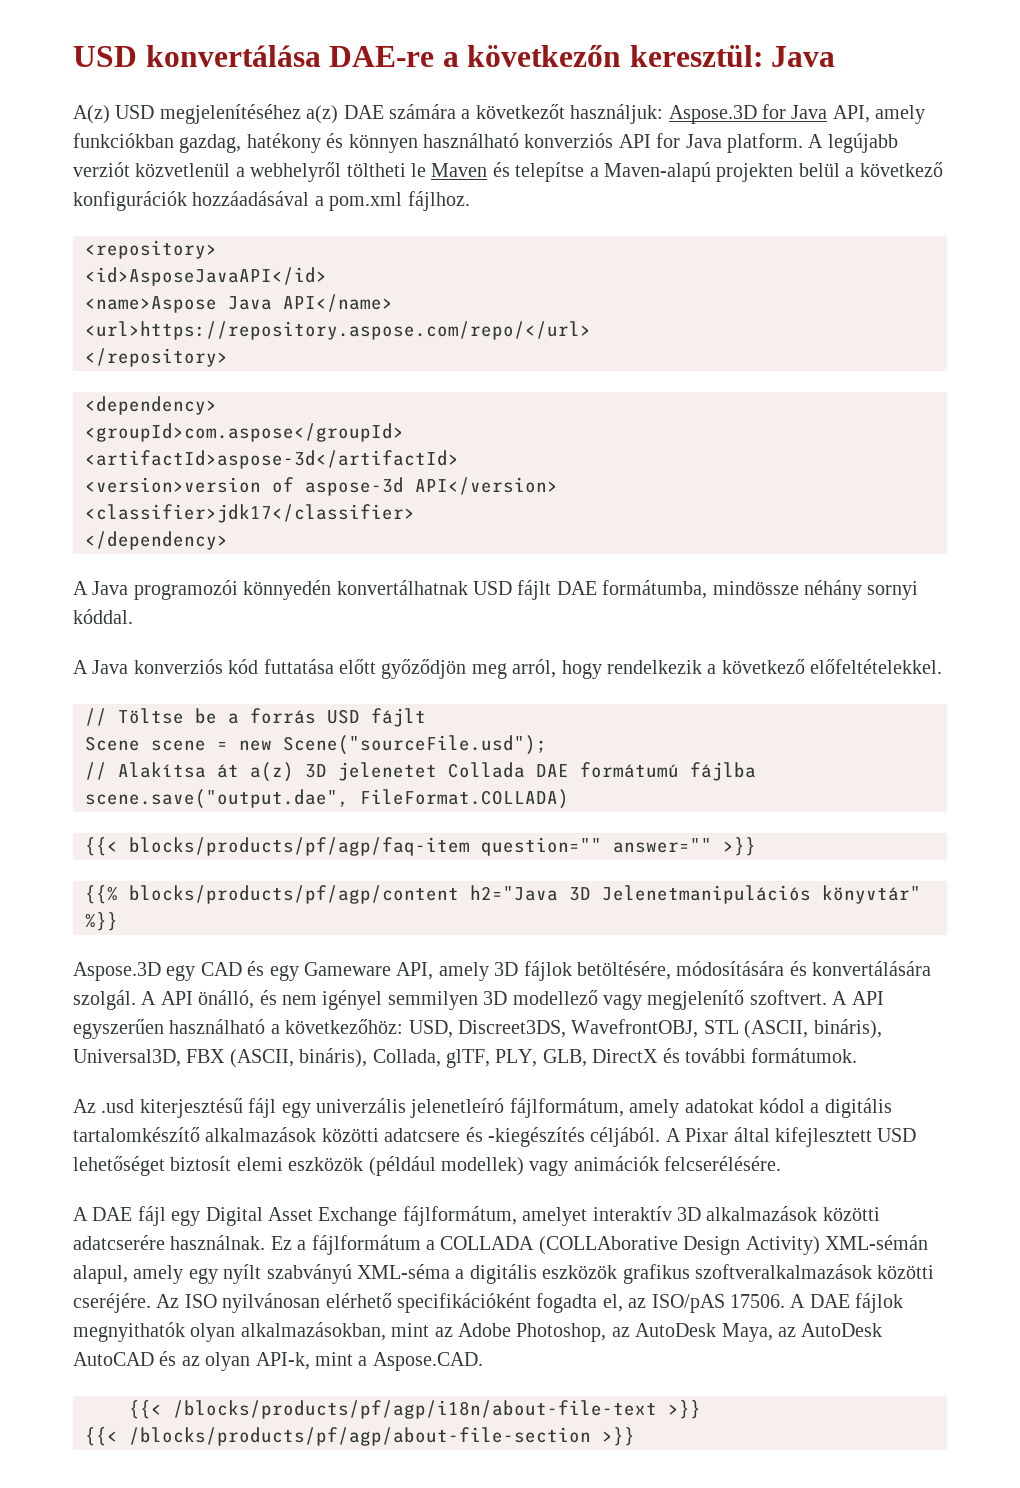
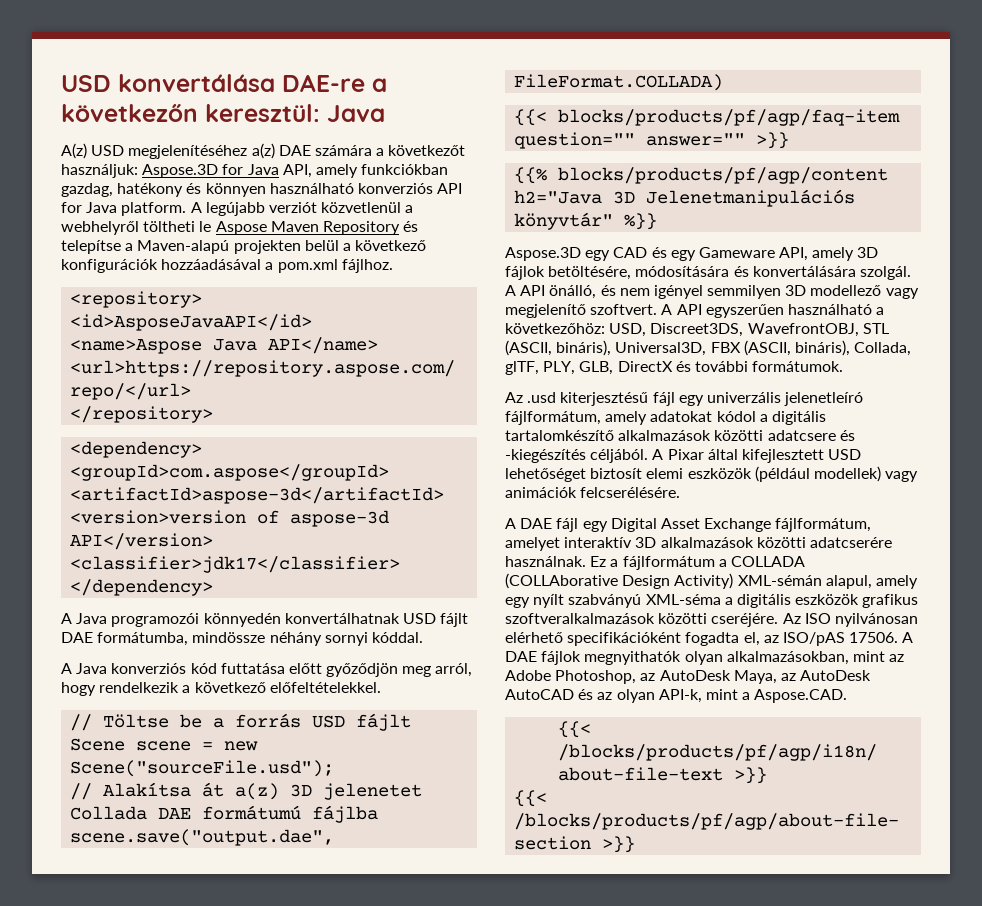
- A legújabb verziót közvetlenül a webhelyről töltheti le Maven és telepítse a Maven-alapú projekten belül a következő konfigurációk hozzáadásával a pom.xml fájlhoz.
+ A legújabb verziót közvetlenül a webhelyről töltheti le Aspose Maven Repository és telepítse a Maven-alapú projekten belül a következő konfigurációk hozzáadásával a pom.xml fájlhoz.

